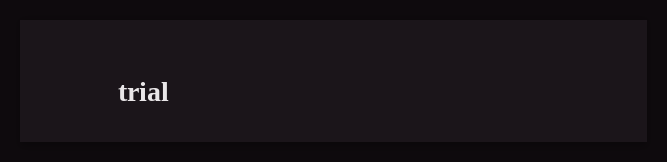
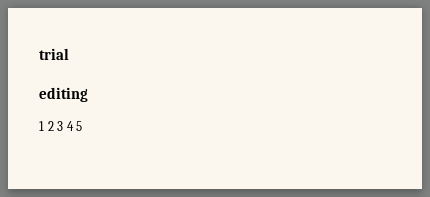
+ editing
+ 1 2 3 4 5

